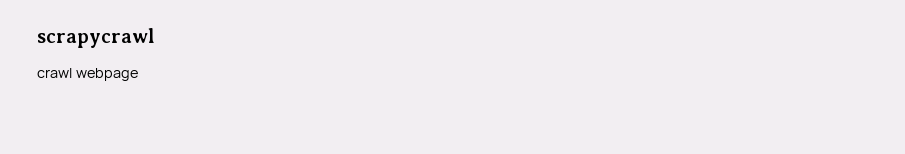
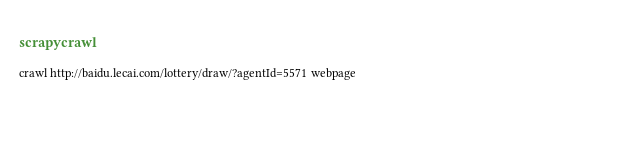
- crawl webpage
+ crawl http://baidu.lecai.com/lottery/draw/?agentId=5571 webpage

